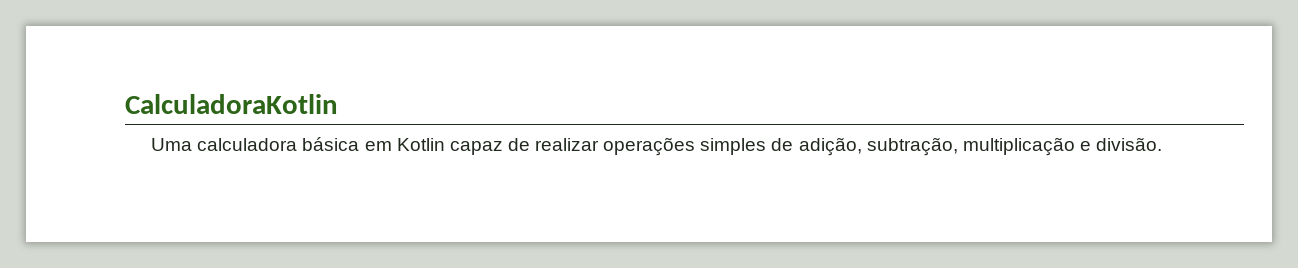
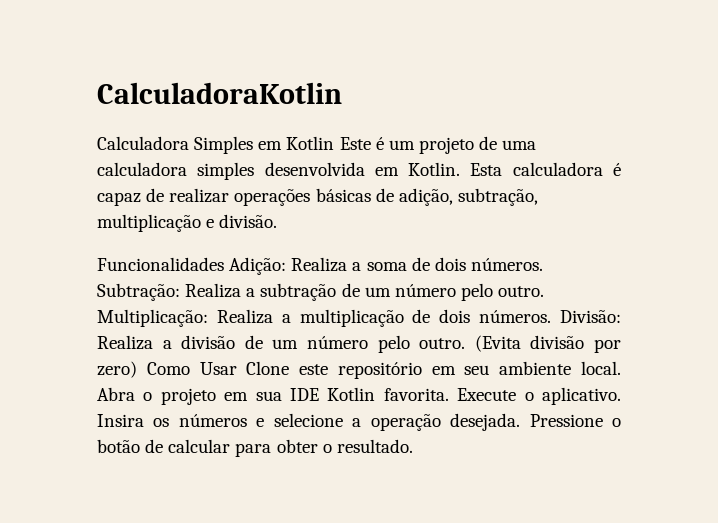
- Uma calculadora básica em Kotlin capaz de realizar operações simples de adição, subtração, multiplicação e divisão.
+ Calculadora Simples em Kotlin Este é um projeto de uma calculadora simples desenvolvida em Kotlin. Esta calculadora é capaz de realizar operações básicas de adição, subtração, multiplicação e divisão.
+ Funcionalidades Adição: Realiza a soma de dois números. Subtração: Realiza a subtração de um número pelo outro. Multiplicação: Realiza a multiplicação de dois números. Divisão: Realiza a divisão de um número pelo outro. (Evita divisão por zero) Como Usar Clone este repositório em seu ambiente local. Abra o projeto em sua IDE Kotlin favorita. Execute o aplicativo. Insira os números e selecione a operação desejada. Pressione o botão de calcular para obter o resultado.

